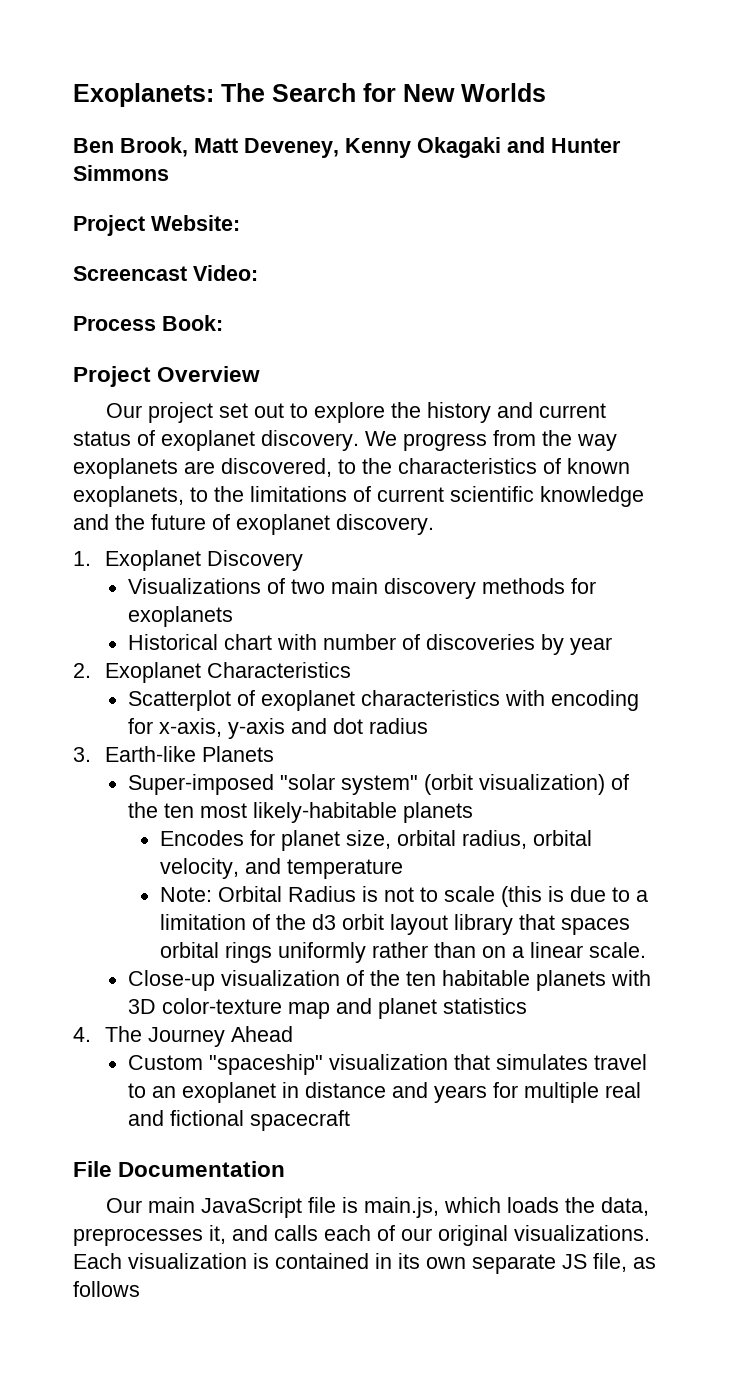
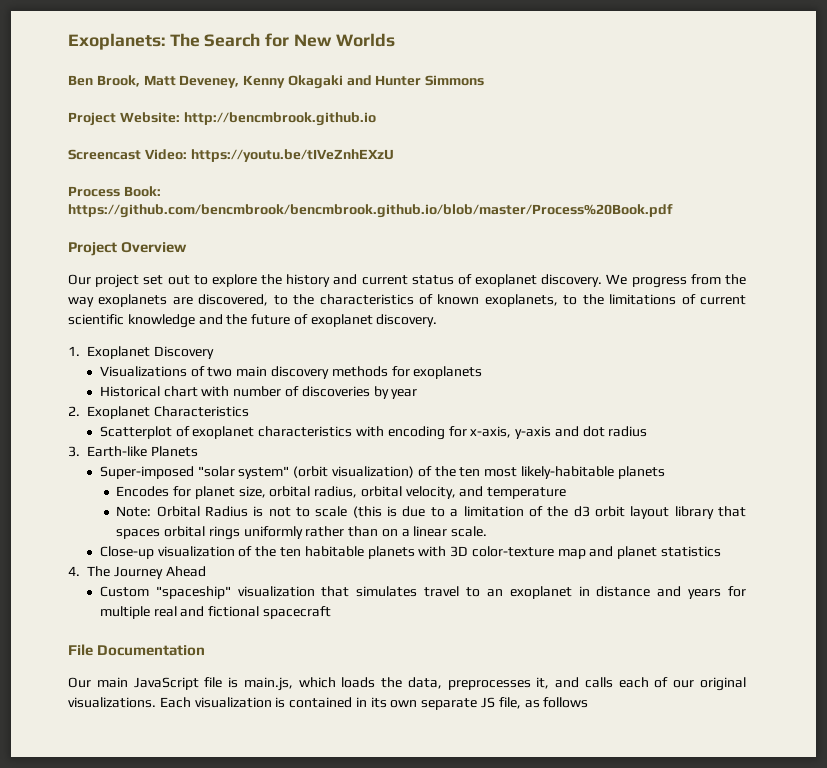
- Project Website:
+ Project Website: http://bencmbrook.github.io
- Screencast Video:
+ Screencast Video: https://youtu.be/tIVeZnhEXzU
- Process Book:
+ Process Book: https://github.com/bencmbrook/bencmbrook.github.io/blob/master/Process%20Book.pdf

